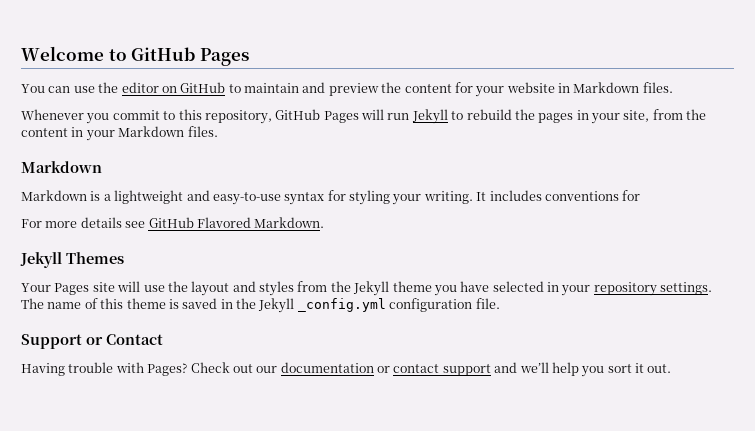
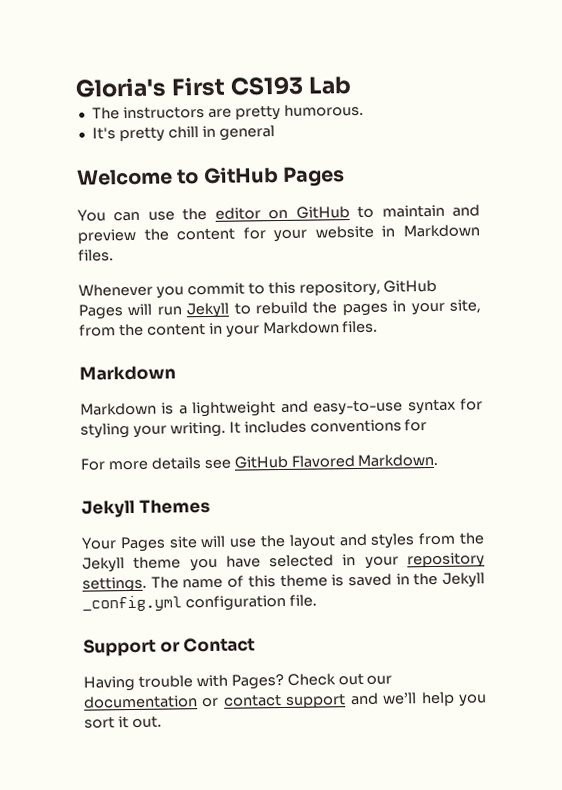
+ Gloria's First CS193 Lab
+ The instructors are pretty humorous.
+ It's pretty chill in general

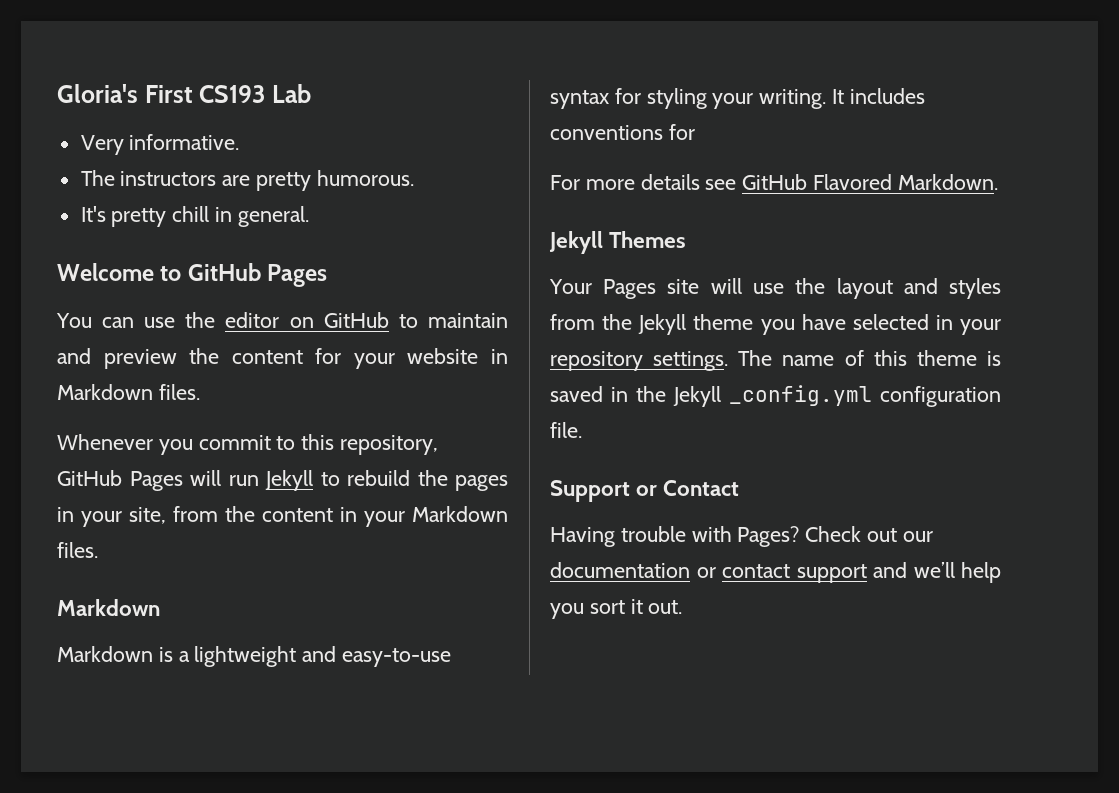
+ Very informative.
- It's pretty chill in general
+ It's pretty chill in general.

